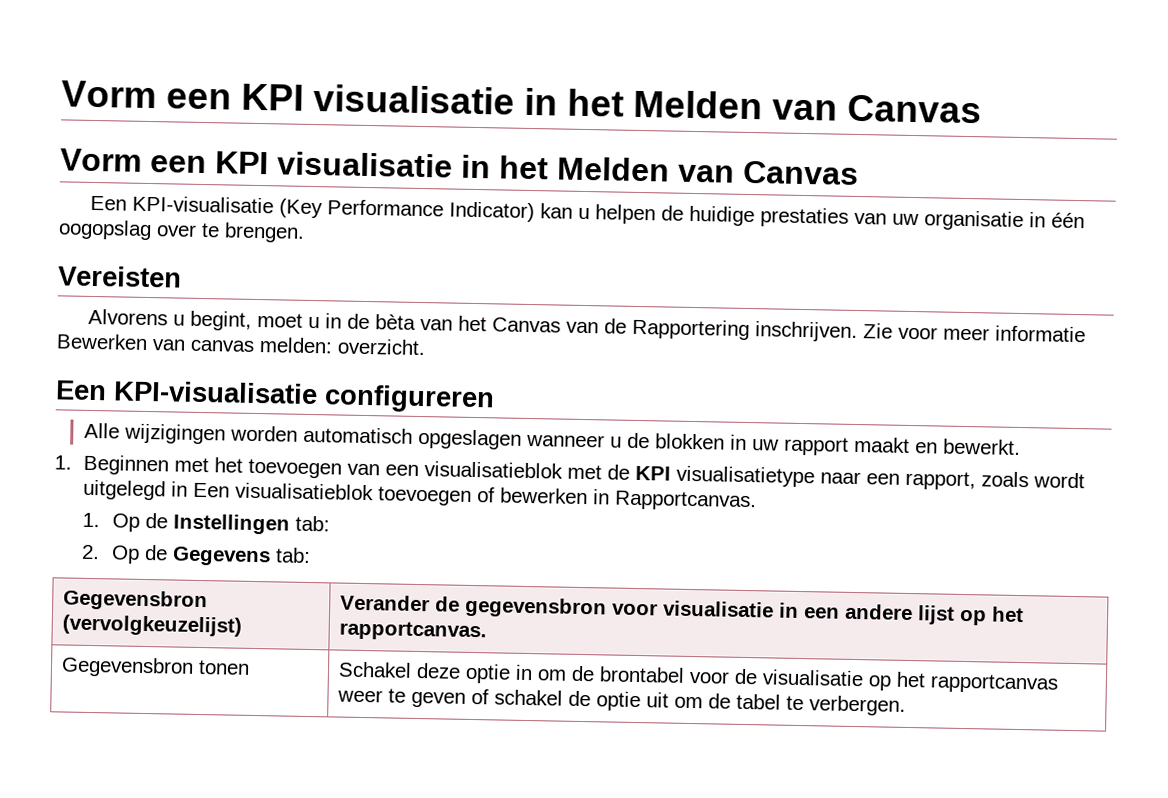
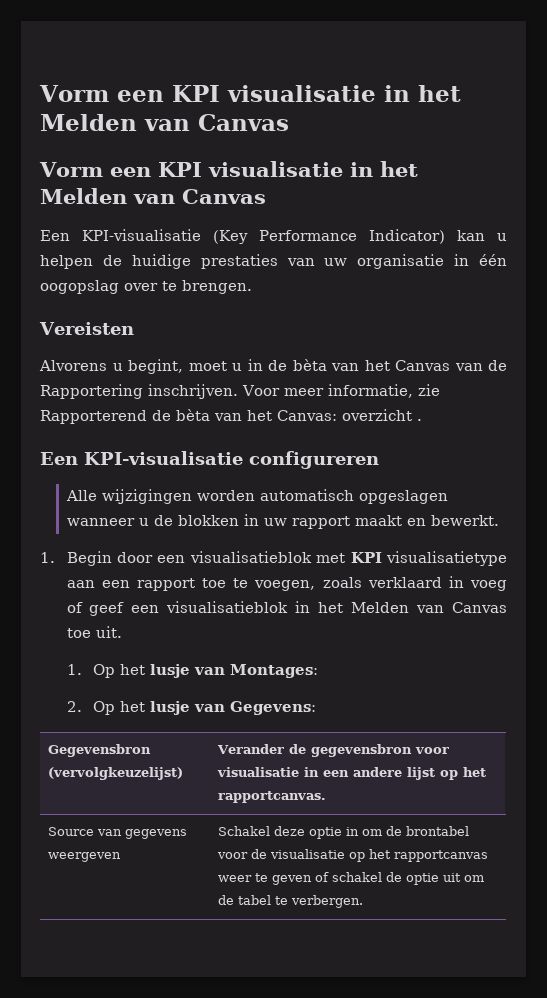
- Zie voor meer informatie Bewerken van canvas melden: overzicht.
+ Voor meer informatie, zie Rapporterend de bèta van het Canvas: overzicht .
- 1. Beginnen met het toevoegen van een visualisatieblok met de KPI visualisatietype naar een rapport, zoals wordt uitgelegd in Een visualisatieblok toevoegen of bewerken in Rapportcanvas.
- 1. Op de Instellingen tab:
- 2. Op de Gegevens tab:
+ 1. Begin door een visualisatieblok met KPI visualisatietype aan een rapport toe te voegen, zoals verklaard in voeg of geef een visualisatieblok in het Melden van Canvas toe uit.
+ 1. Op het lusje van Montages:
+ 2. Op het lusje van Gegevens:
- Gegevensbron tonen | Schakel deze optie in om de brontabel voor de visualisatie op het rapportcanvas weer te geven of schakel de optie uit om de tabel te verbergen.
+ Source van gegevens weergeven | Schakel deze optie in om de brontabel voor de visualisatie op het rapportcanvas weer te geven of schakel de optie uit om de tabel te verbergen.

